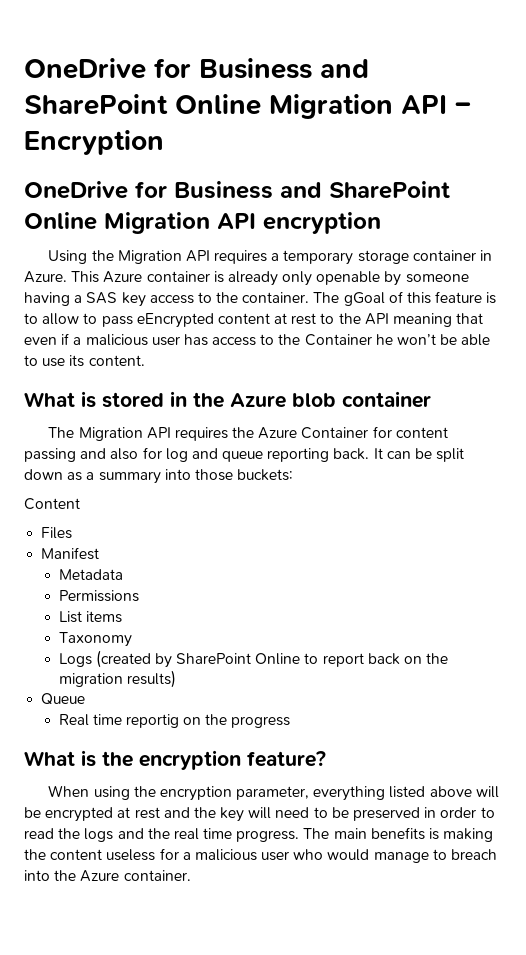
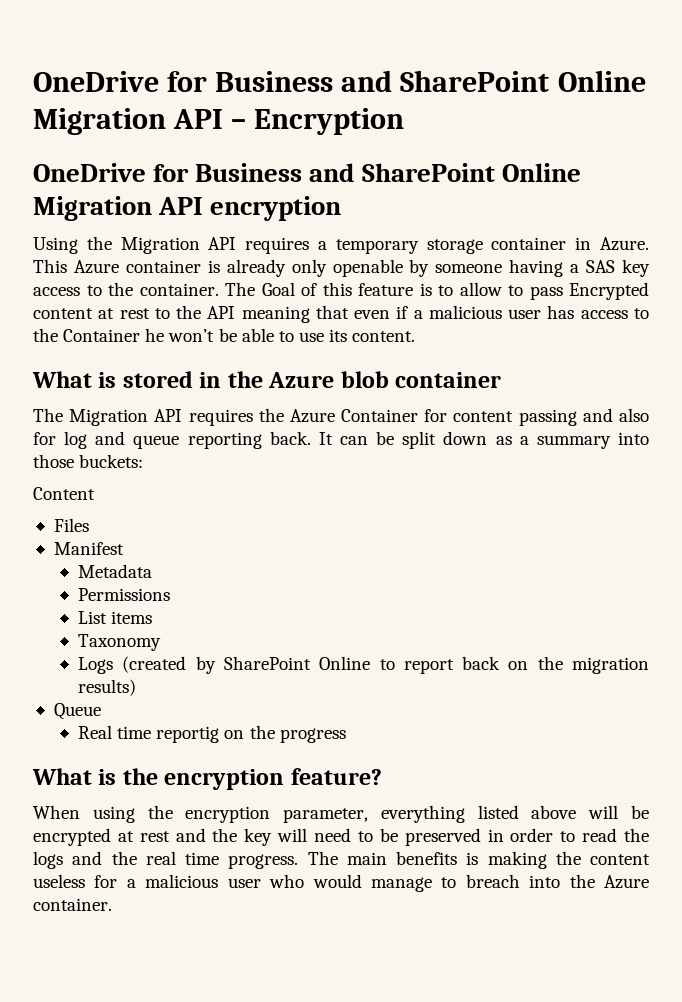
- The gGoal of this feature is to allow to pass eEncrypted content at rest to the API meaning that even if a malicious user has access to the Container he won’t be able to use its content.
+ The Goal of this feature is to allow to pass Encrypted content at rest to the API meaning that even if a malicious user has access to the Container he won’t be able to use its content.

